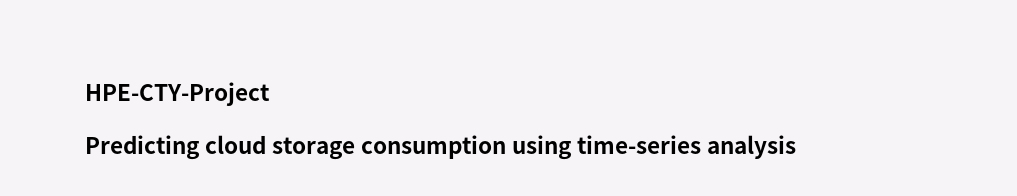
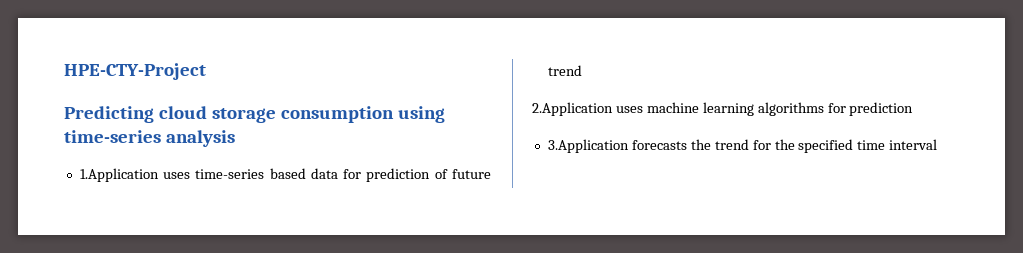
+ 1.Application uses time-series based data for prediction of future trend
+ 2.Application uses machine learning algorithms for prediction
+ 3.Application forecasts the trend for the specified time interval

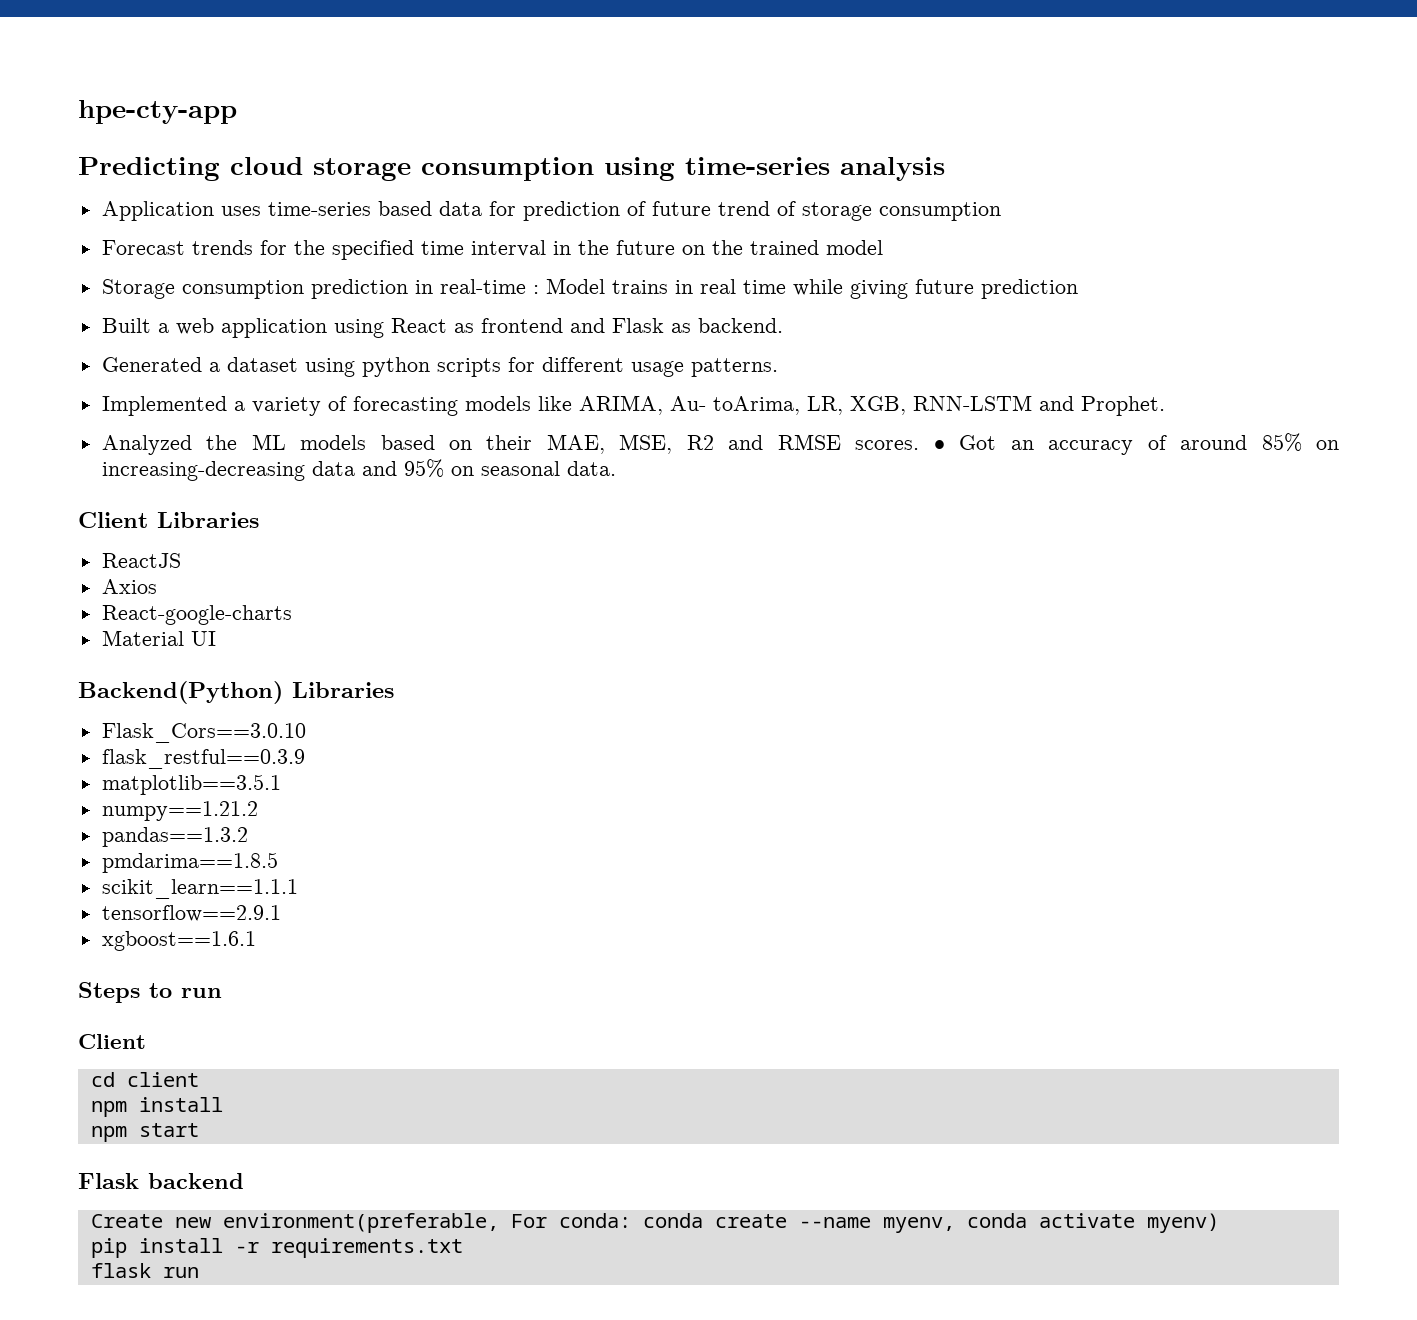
- HPE-CTY-Project
+ hpe-cty-app
- 1.Application uses time-series based data for prediction of future trend
- 2.Application uses machine learning algorithms for prediction
- 3.Application forecasts the trend for the specified time interval
+ Application uses time-series based data for prediction of future trend of storage consumption
+ Forecast trends for the specified time interval in the future on the trained model
+ Storage consumption prediction in real-time : Model trains in real time while giving future prediction
+ Built a web application using React as frontend and Flask as backend.
+ Generated a dataset using python scripts for different usage patterns.
+ Implemented a variety of forecasting models like ARIMA, Au- toArima, LR, XGB, RNN-LSTM and Prophet.
+ Analyzed the ML models based on their MAE, MSE, R2 and RMSE scores. • Got an accuracy of around 85% on increasing-decreasing data and 95% on seasonal data.
+ Client Libraries
+ ReactJS
+ Axios
+ React-google-charts
+ Material UI
+ Backend(Python) Libraries
+ Flask_Cors==3.0.10
+ flask_restful==0.3.9
+ matplotlib==3.5.1
+ numpy==1.21.2
+ pandas==1.3.2
+ pmdarima==1.8.5
+ scikit_learn==1.1.1
+ tensorflow==2.9.1
+ xgboost==1.6.1
+ Steps to run
+ Client
+ cd client
+ npm install
+ npm start
+ Flask backend
+ Create new environment(preferable, For conda: conda create --name myenv, conda activate myenv)
+ pip install -r requirements.txt
+ flask run

